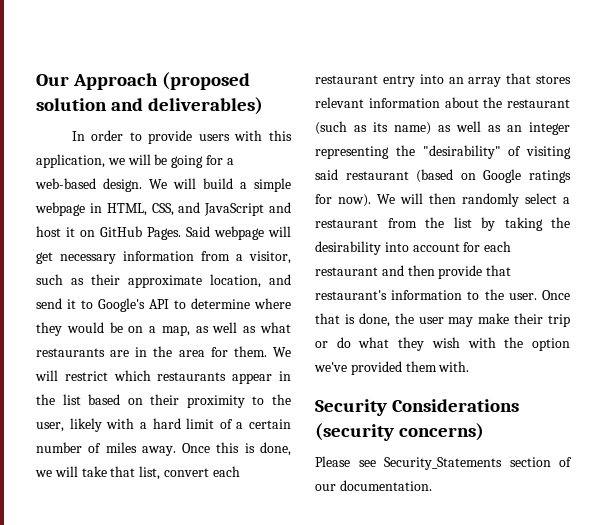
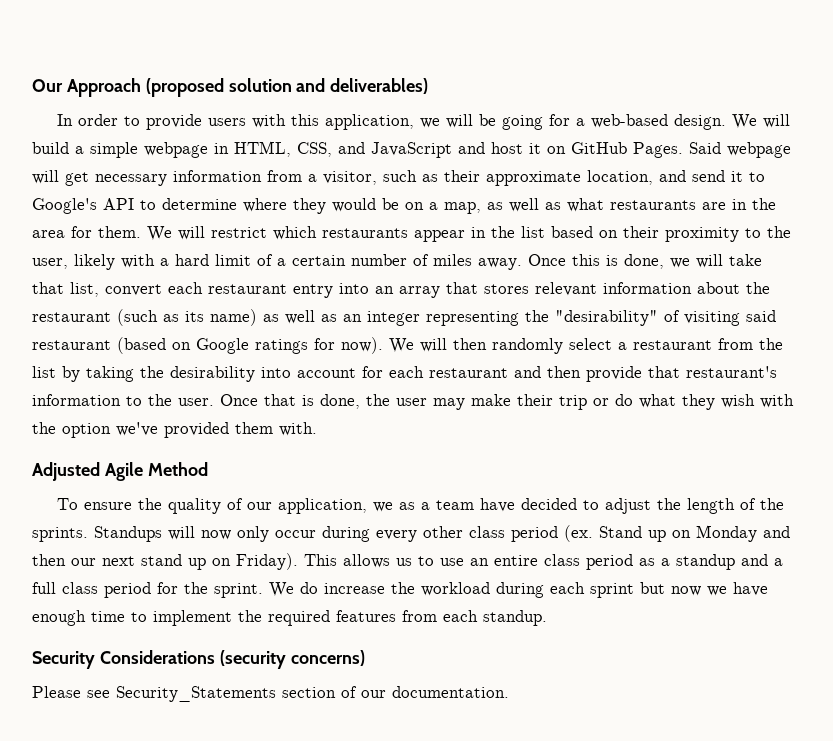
+ Adjusted Agile Method
+ To ensure the quality of our application, we as a team have decided to adjust the length of the sprints. Standups will now only occur during every other class period (ex. Stand up on Monday and then our next stand up on Friday). This allows us to use an entire class period as a standup and a full class period for the sprint. We do increase the workload during each sprint but now we have enough time to implement the required features from each standup.

